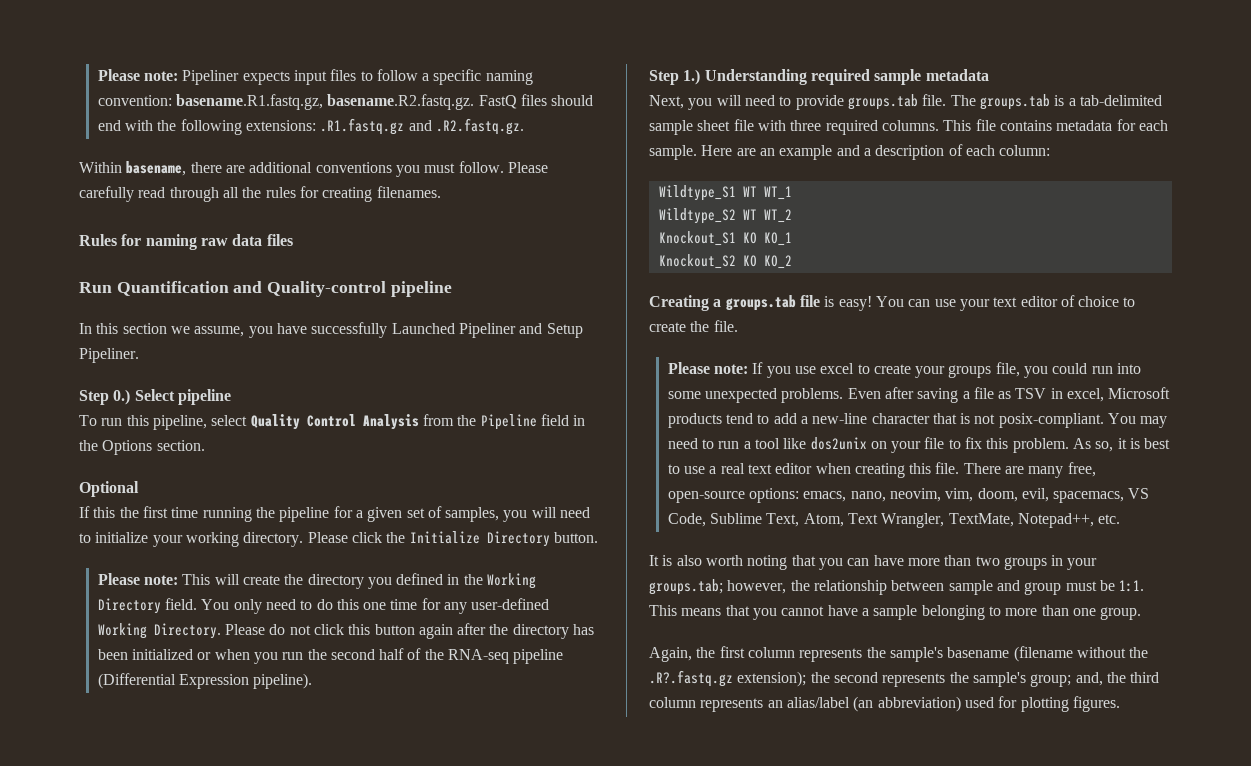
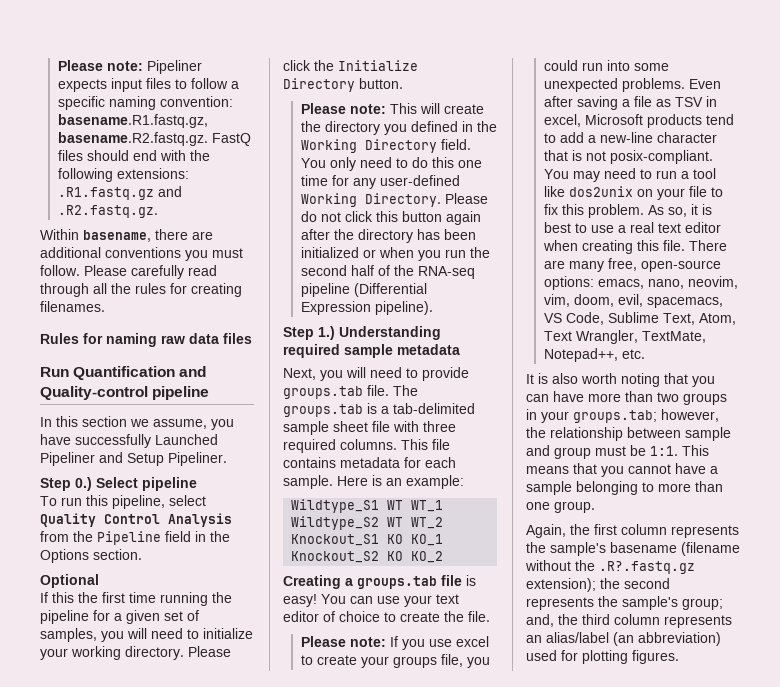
- Here are an example and a description of each column:
+ Here is an example:

